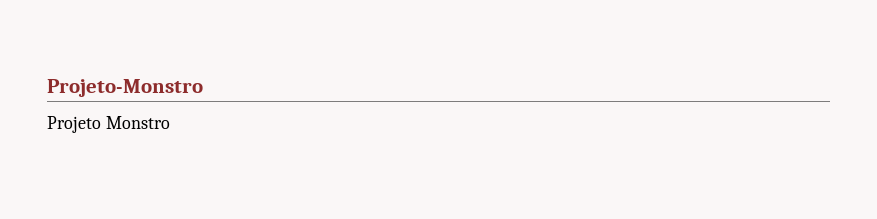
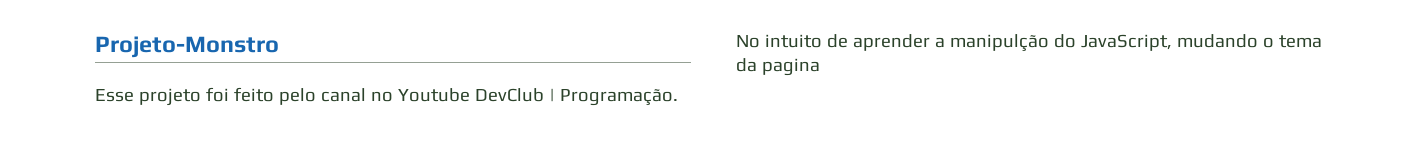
- Projeto Monstro
+ Esse projeto foi feito pelo canal no Youtube DevClub | Programação. No intuito de aprender a manipulção do JavaScript, mudando o tema da pagina

